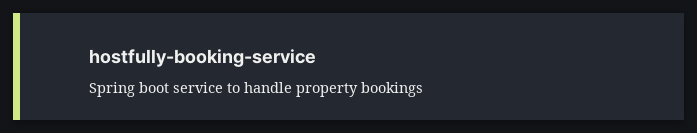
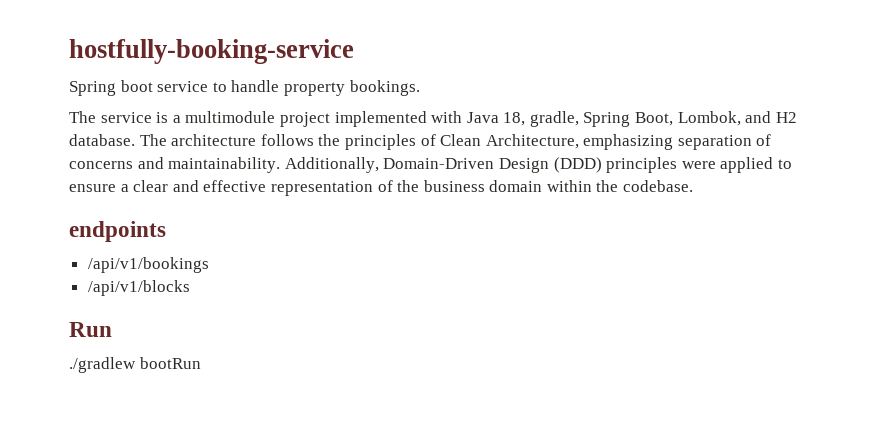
- Spring boot service to handle property bookings
+ Spring boot service to handle property bookings.
+ The service is a multimodule project implemented with Java 18, gradle, Spring Boot, Lombok, and H2 database. The architecture follows the principles of Clean Architecture, emphasizing separation of concerns and maintainability. Additionally, Domain-Driven Design (DDD) principles were applied to ensure a clear and effective representation of the business domain within the codebase.
+ endpoints
+ /api/v1/bookings
+ /api/v1/blocks
+ Run
+ ./gradlew bootRun

